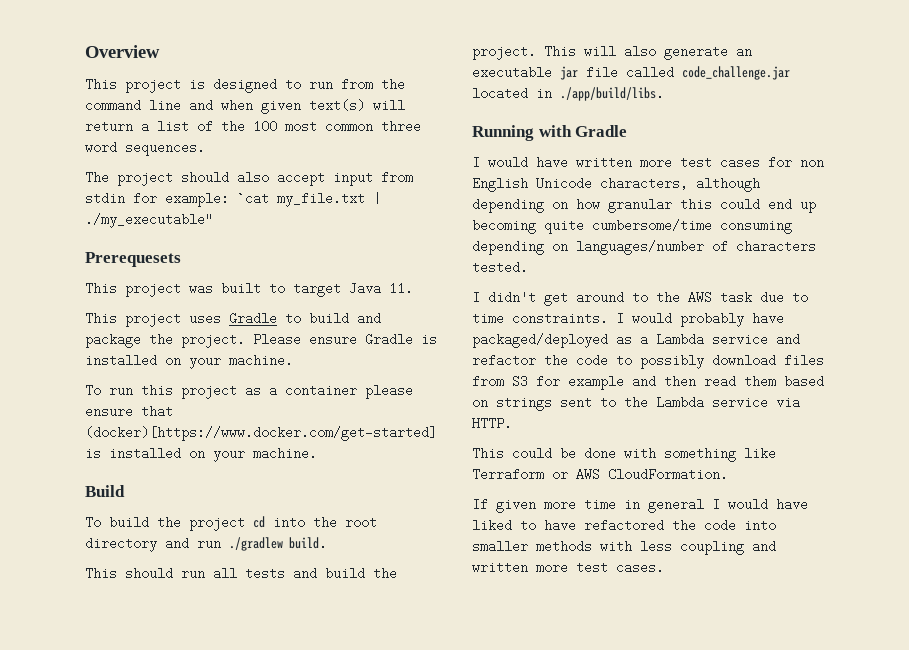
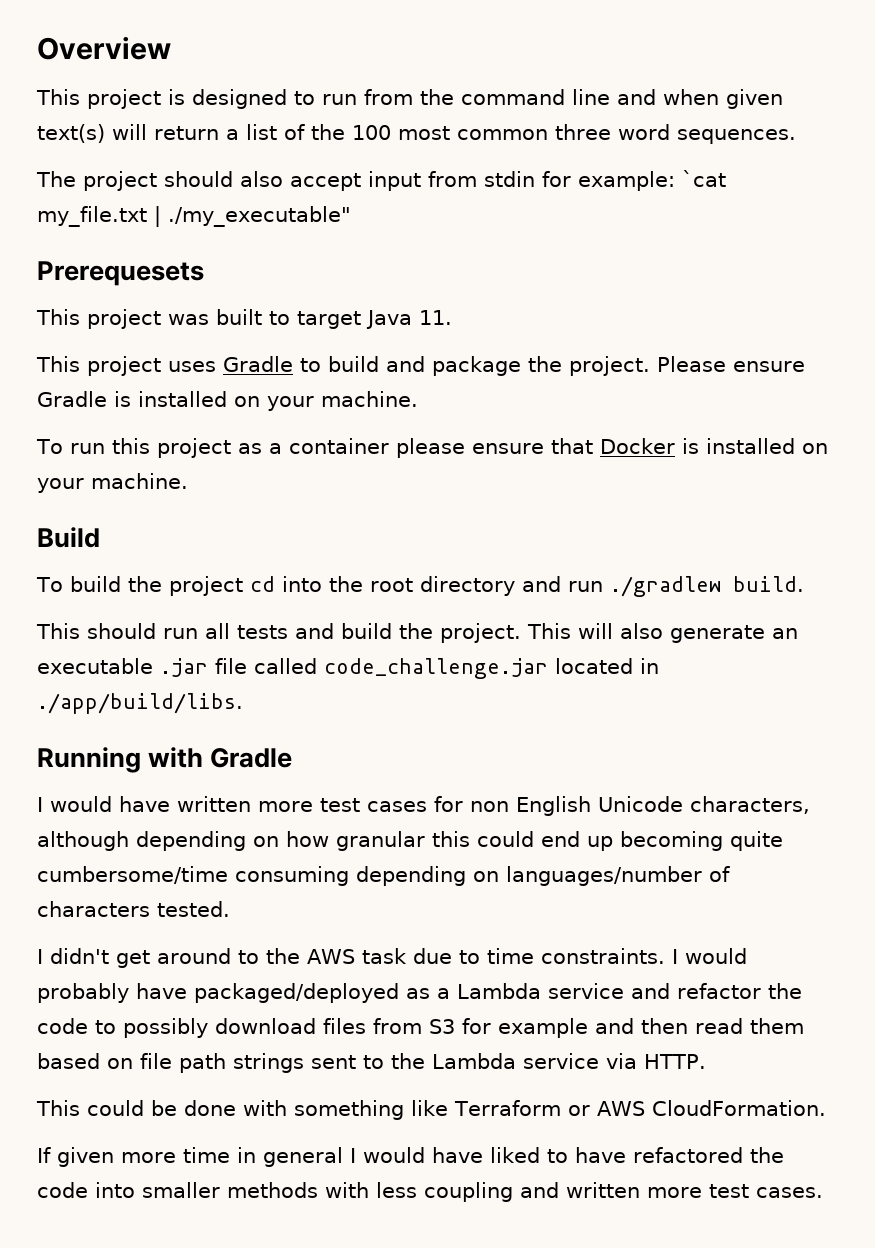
- To run this project as a container please ensure that (docker)[https://www.docker.com/get-started] is installed on your machine.
+ To run this project as a container please ensure that Docker is installed on your machine.
- This will also generate an executable jar file called code_challenge.jar located in ./app/build/libs.
+ This will also generate an executable .jar file called code_challenge.jar located in ./app/build/libs.
- I would probably have packaged/deployed as a Lambda service and refactor the code to possibly download files from S3 for example and then read them based on strings sent to the Lambda service via HTTP.
+ I would probably have packaged/deployed as a Lambda service and refactor the code to possibly download files from S3 for example and then read them based on file path strings sent to the Lambda service via HTTP.

